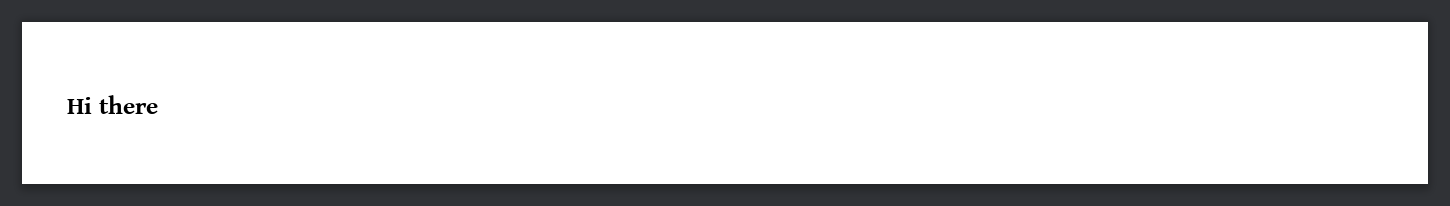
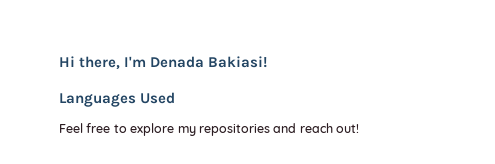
- Hi there
+ Hi there, I'm Denada Bakiasi!
+ Languages Used
+ Feel free to explore my repositories and reach out!

